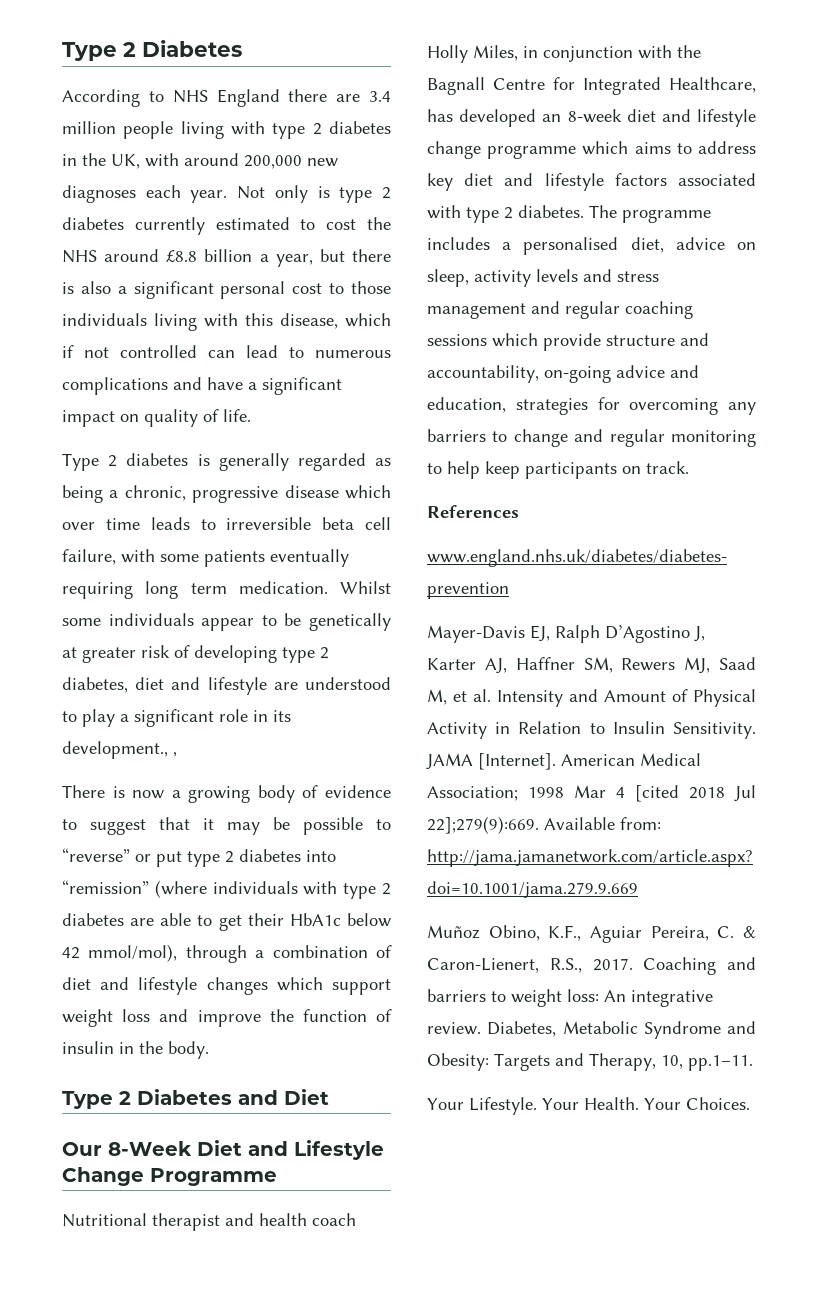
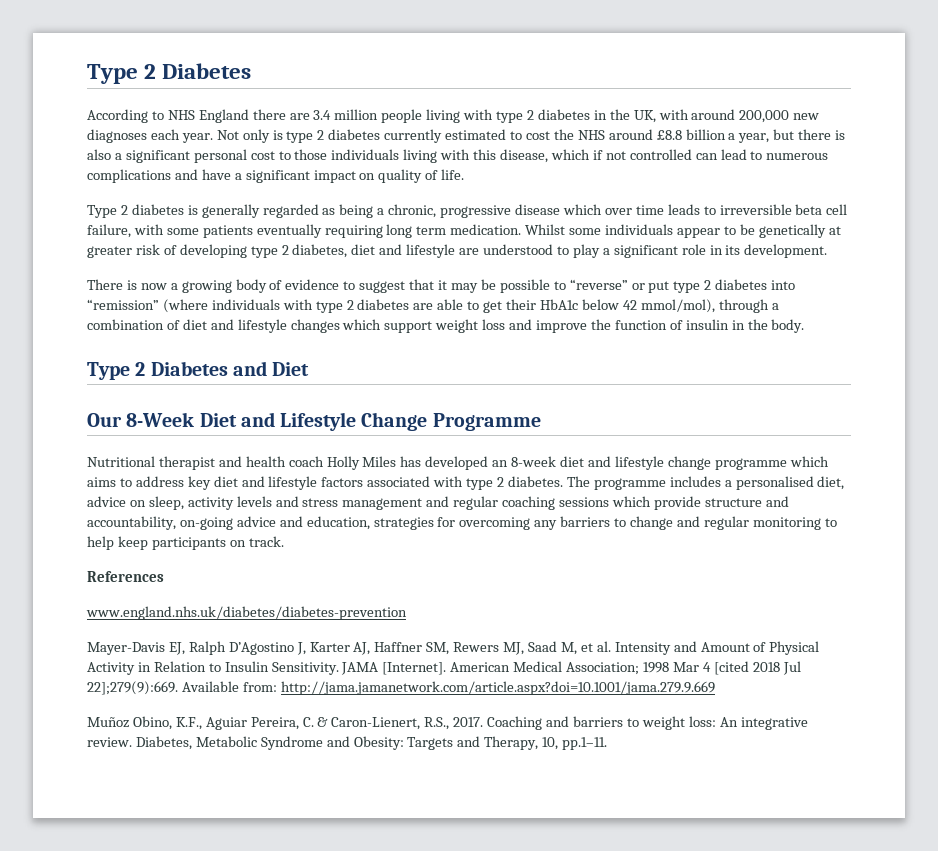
- Whilst some individuals appear to be genetically at greater risk of developing type 2 diabetes, diet and lifestyle are understood to play a significant role in its development., ,
+ Whilst some individuals appear to be genetically at greater risk of developing type 2 diabetes, diet and lifestyle are understood to play a significant role in its development.
- Nutritional therapist and health coach Holly Miles, in conjunction with the Bagnall Centre for Integrated Healthcare, has developed an 8-week diet and lifestyle change programme which aims to address key diet and lifestyle factors associated with type 2 diabetes.
+ Nutritional therapist and health coach Holly Miles has developed an 8-week diet and lifestyle change programme which aims to address key diet and lifestyle factors associated with type 2 diabetes.
- Your Lifestyle. Your Health. Your Choices.

